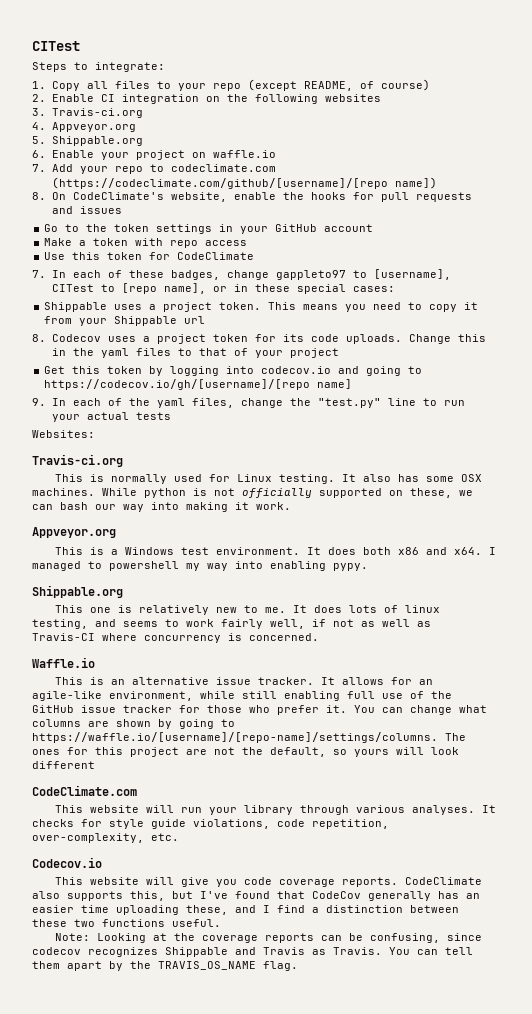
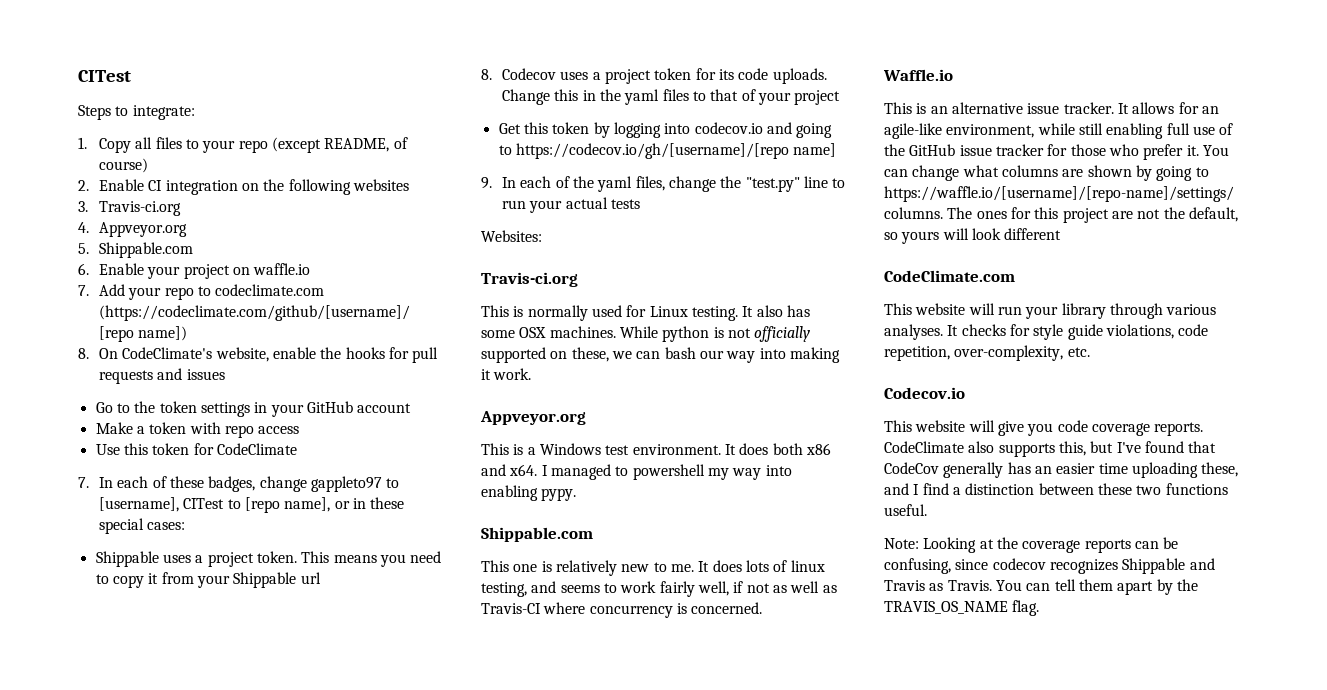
- 5. Shippable.org
+ 5. Shippable.com
  I managed to powershell my way into enabling pypy.
- Shippable.org
+ Shippable.com

